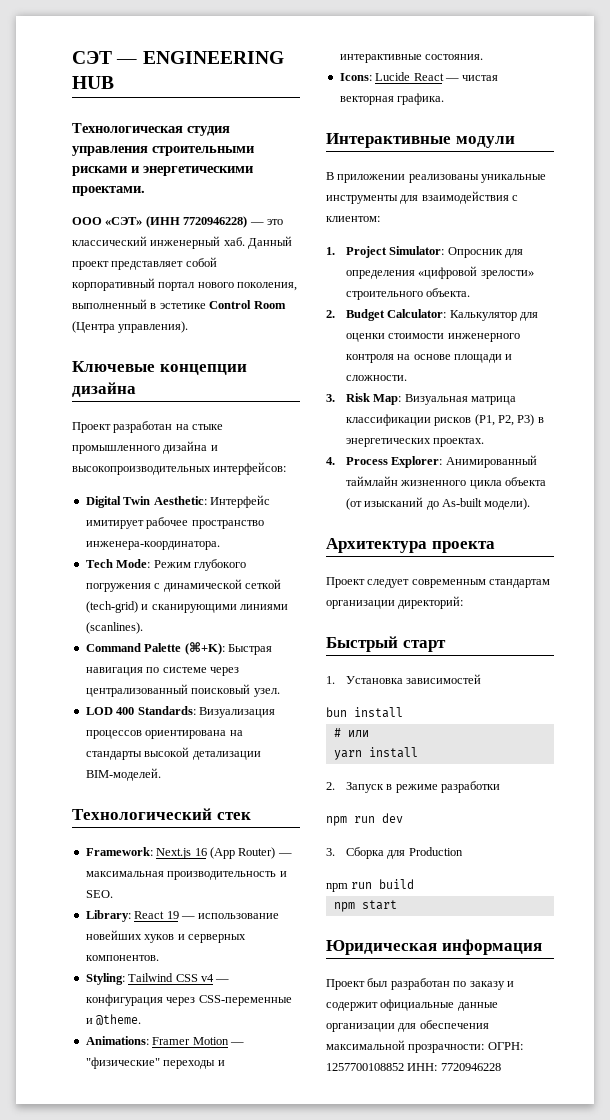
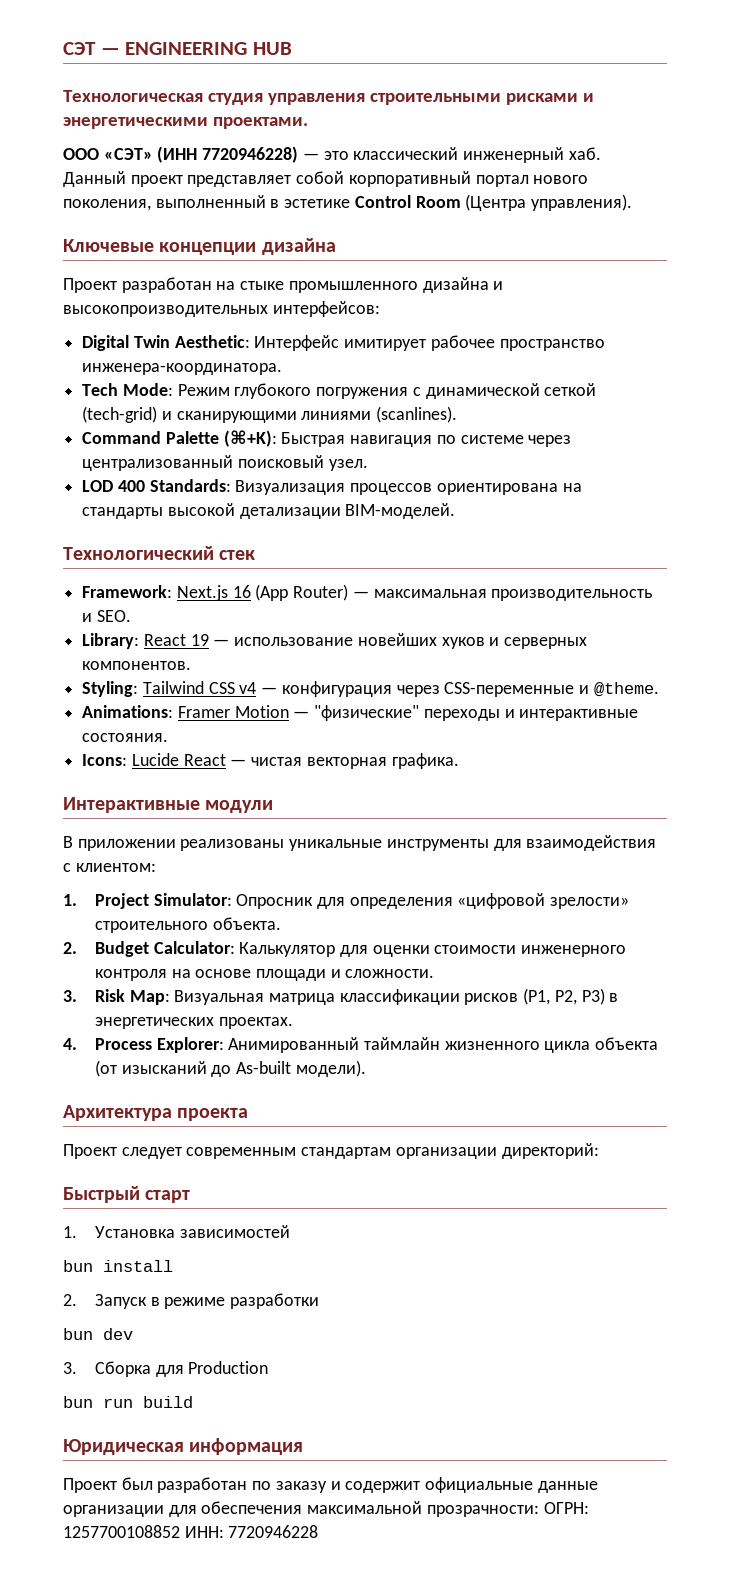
- # или
- yarn install
- npm run dev
+ bun dev
- npm run build
+ bun run build
- npm start

